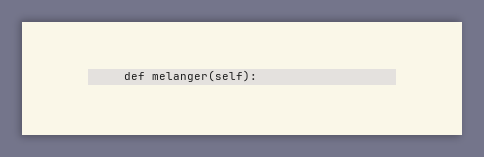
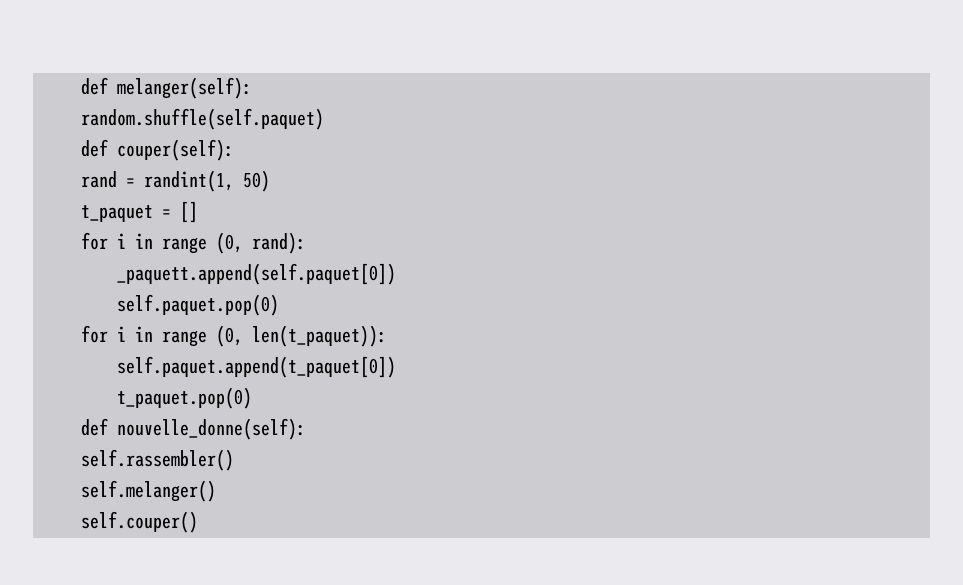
+ random.shuffle(self.paquet)
+ def couper(self):
+ rand = randint(1, 50)
+ t_paquet = []
+ for i in range (0, rand):
+ _paquett.append(self.paquet[0])
+ self.paquet.pop(0)
+ for i in range (0, len(t_paquet)):
+ self.paquet.append(t_paquet[0])
+ t_paquet.pop(0)
+ def nouvelle_donne(self):
+ self.rassembler()
+ self.melanger()
+ self.couper()

